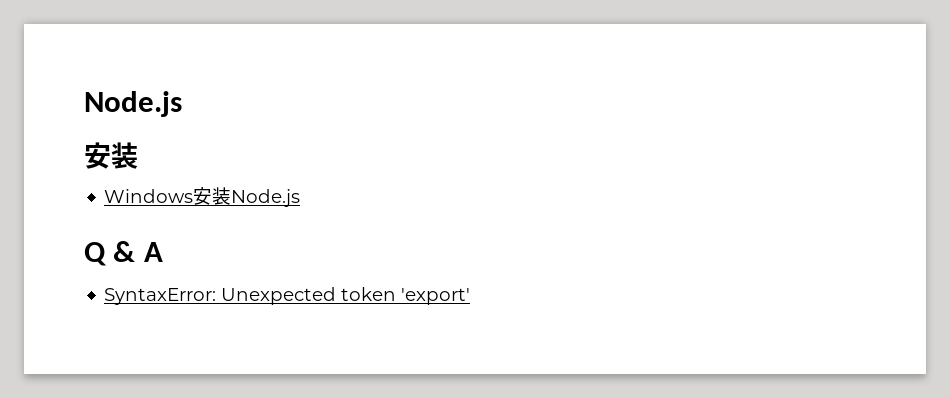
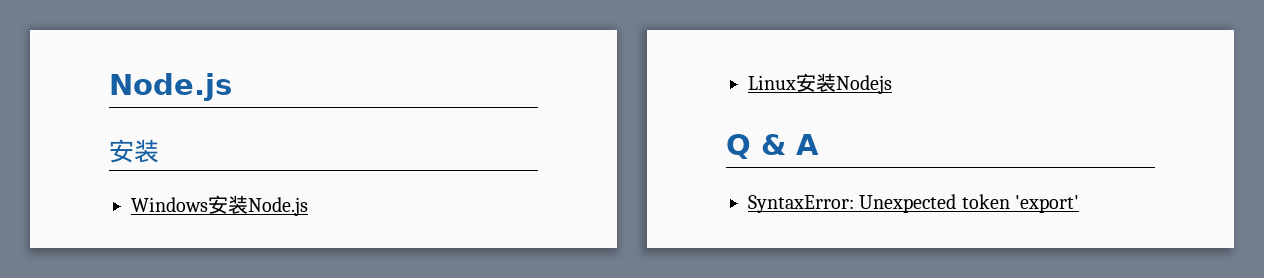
+ Linux安装Nodejs

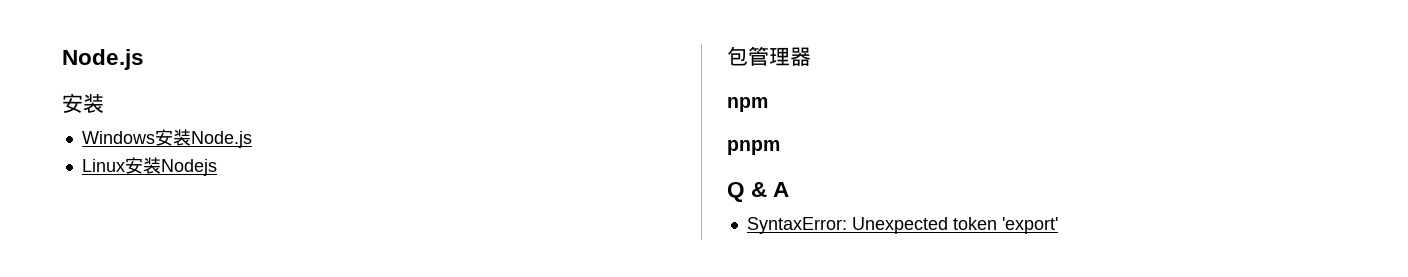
+ 包管理器
+ npm
+ pnpm

